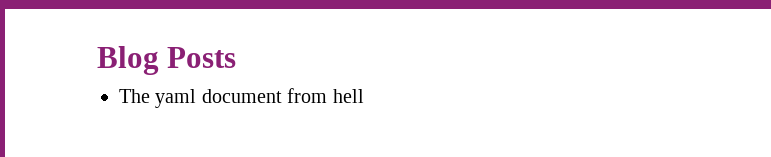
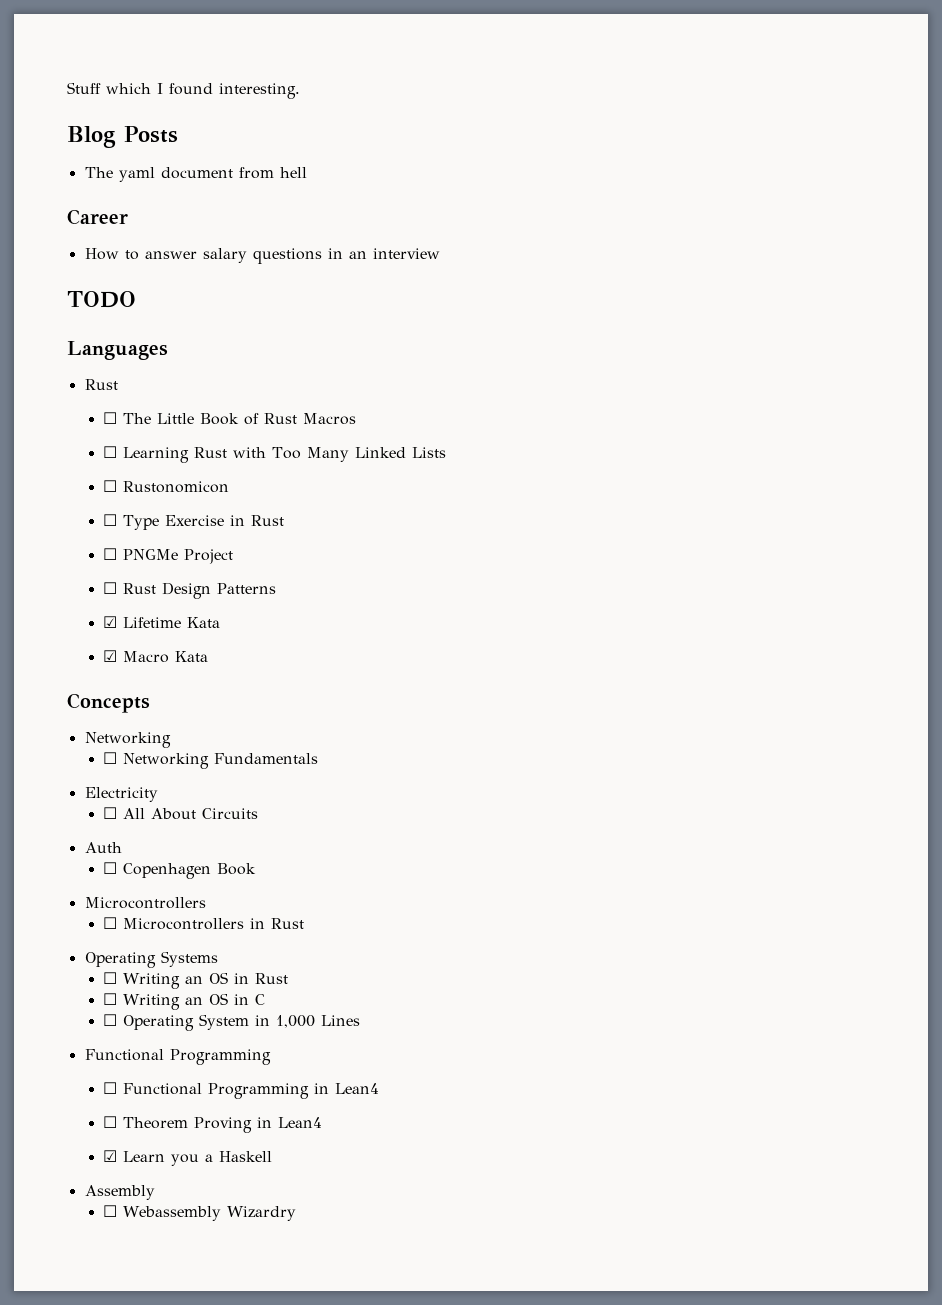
+ Stuff which I found interesting.
+ Career
+ How to answer salary questions in an interview
+ TODO
+ Languages
+ Rust
+ ☐ The Little Book of Rust Macros
+ ☐ Learning Rust with Too Many Linked Lists
+ ☐ Rustonomicon
+ ☐ Type Exercise in Rust
+ ☐ PNGMe Project
+ ☐ Rust Design Patterns
+ ☑ Lifetime Kata
+ ☑ Macro Kata
+ Concepts
+ Networking
+ ☐ Networking Fundamentals
+ Electricity
+ ☐ All About Circuits
+ Auth
+ ☐ Copenhagen Book
+ Microcontrollers
+ ☐ Microcontrollers in Rust
+ Operating Systems
+ ☐ Writing an OS in Rust
+ ☐ Writing an OS in C
+ ☐ Operating System in 1,000 Lines
+ Functional Programming
+ ☐ Functional Programming in Lean4
+ ☐ Theorem Proving in Lean4
+ ☑ Learn you a Haskell
+ Assembly
+ ☐ Webassembly Wizardry

